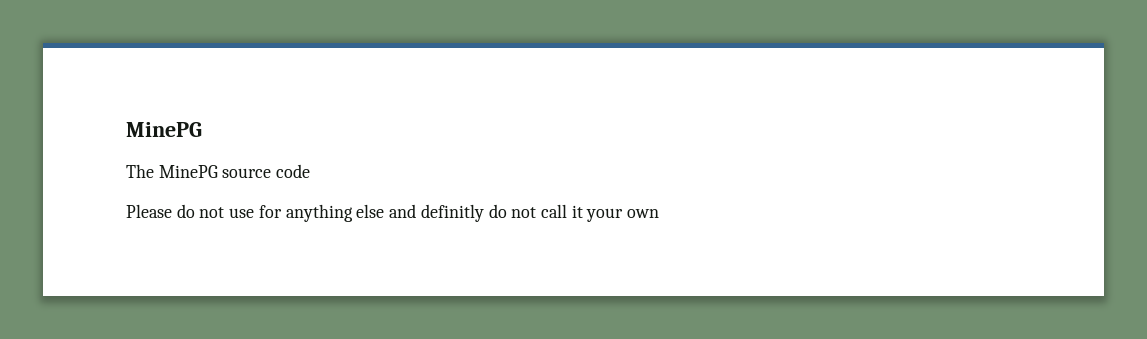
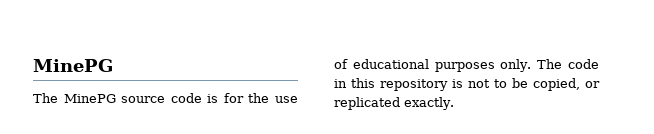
- The MinePG source code
- Please do not use for anything else and definitly do not call it your own
+ The MinePG source code is for the use of educational purposes only. The code in this repository is not to be copied, or replicated exactly.

